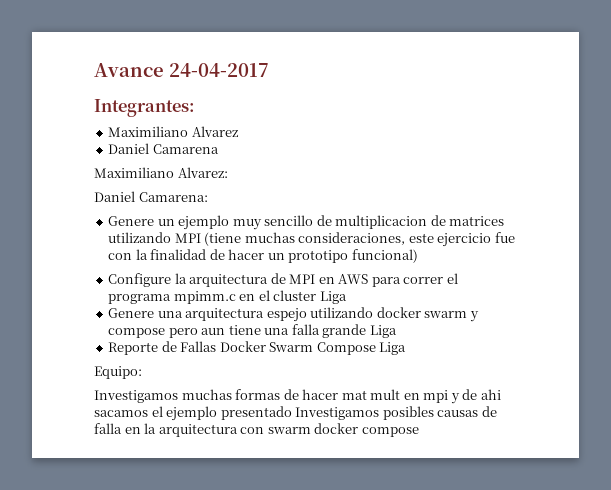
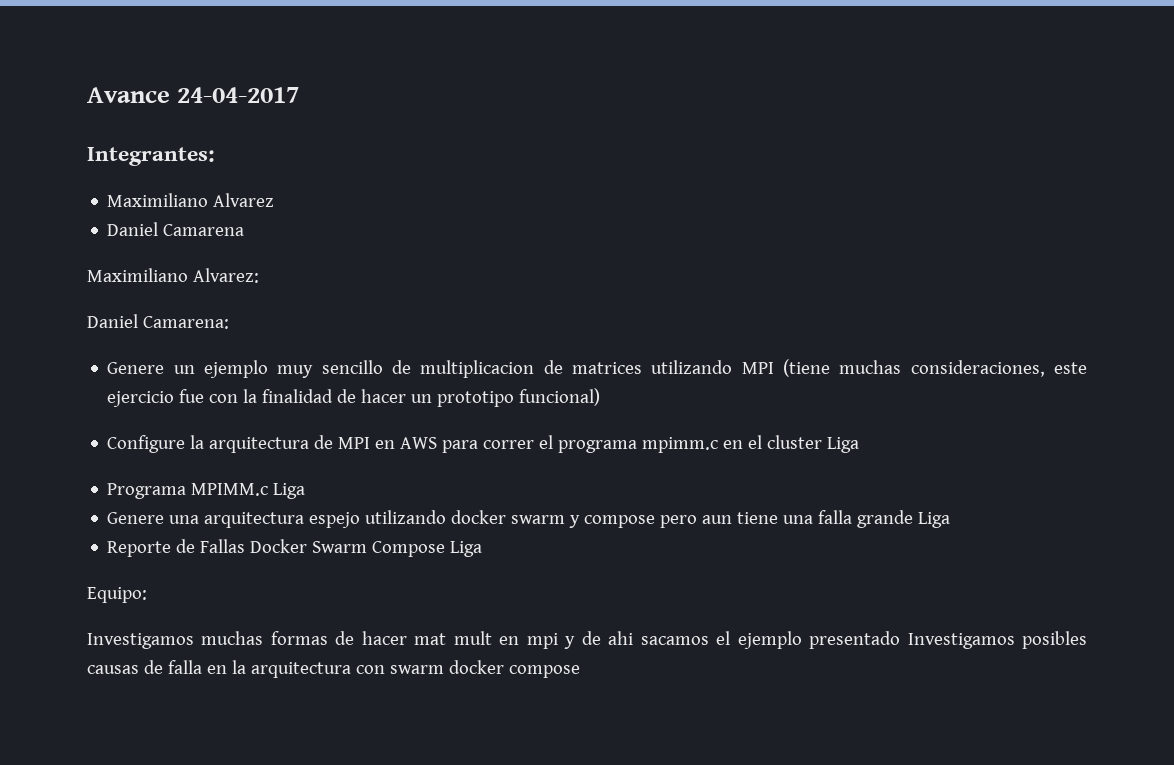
+ Programa MPIMM.c Liga

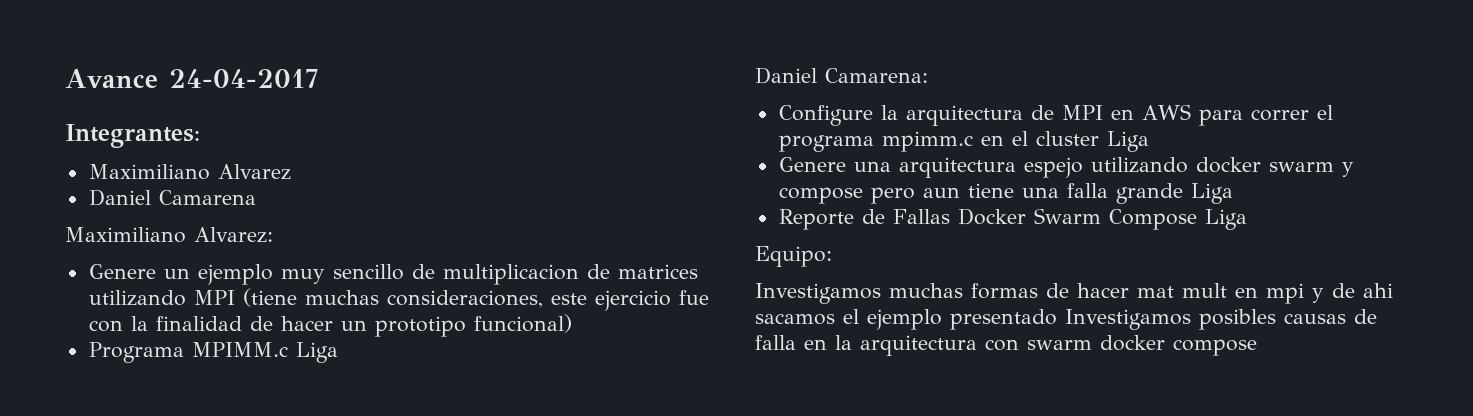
- Daniel Camarena:
+ Programa MPIMM.c Liga
+ Daniel Camarena:
- Programa MPIMM.c Liga

